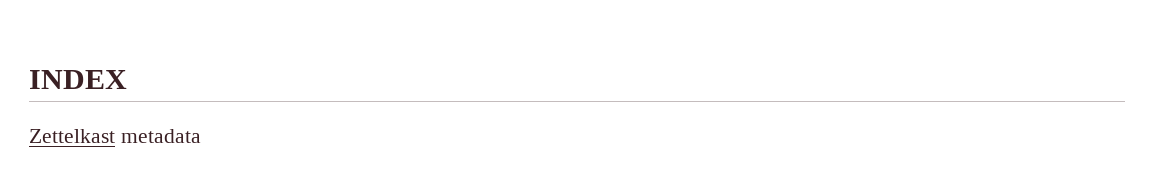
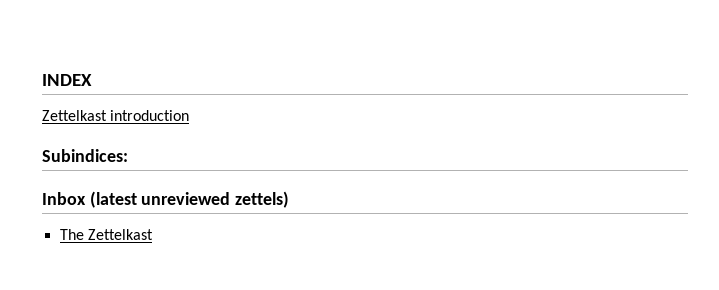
- Zettelkast metadata
+ Zettelkast introduction
+ Subindices:
+ Inbox (latest unreviewed zettels)
+ The Zettelkast

